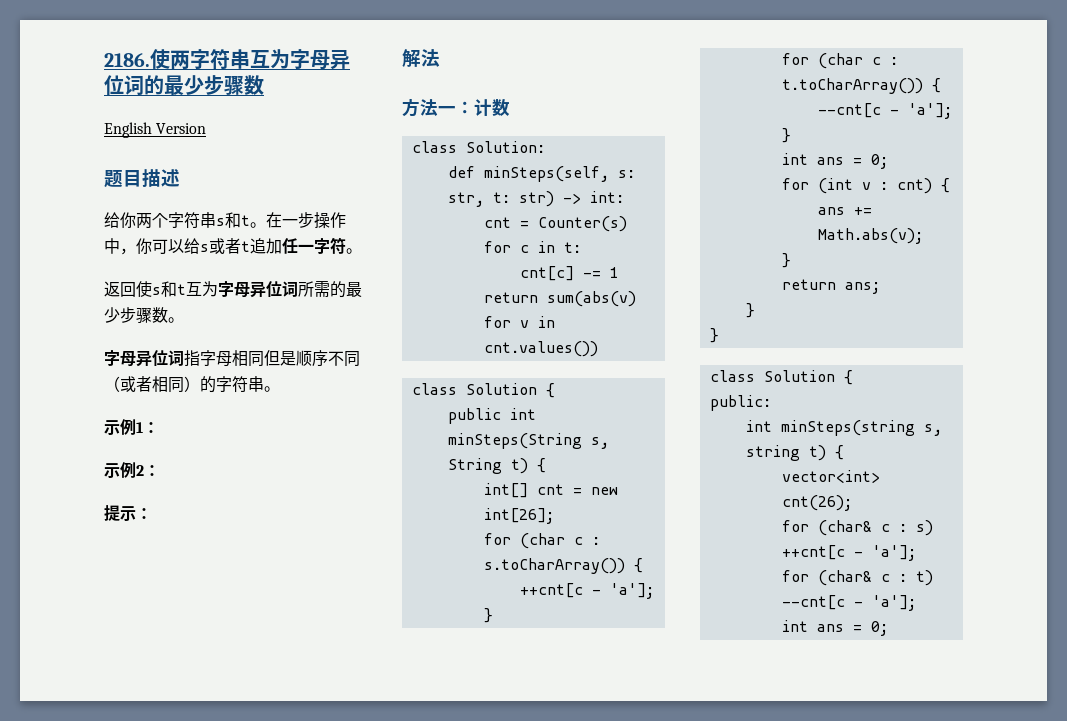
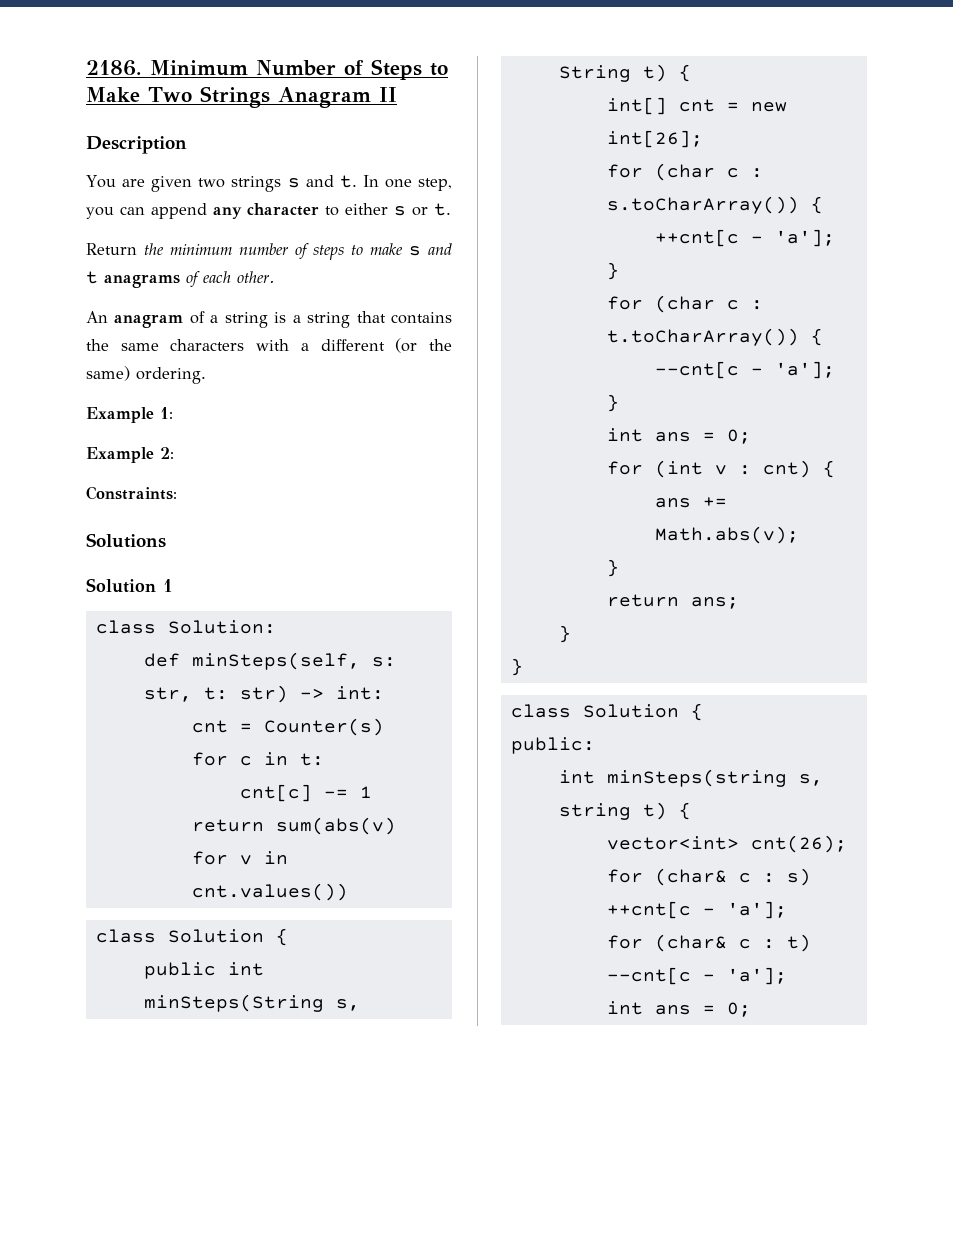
- 使两字符串互为字母异位词的最少步骤数
- English Version
- 题目描述
- 给你两个字符串s和t。在一步操作中，你可以给s或者t追加任一字符。
- 返回使s和t互为字母异位词所需的最少步骤数。
- 字母异位词指字母相同但是顺序不同（或者相同）的字符串。
- 示例1：
- 示例2：
- 提示：
- 解法
- 方法一：计数
+ Minimum Number of Steps to Make Two Strings Anagram II
+ Description
+ You are given two strings s and t. In one step, you can append any character to either s or t.
+ Return the minimum number of steps to make s and t anagrams of each other.
+ An anagram of a string is a string that contains the same characters with a different (or the same) ordering.
+ Example 1:
+ Example 2:
+ Constraints:
+ Solutions
+ Solution 1

